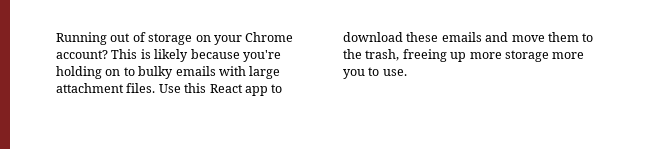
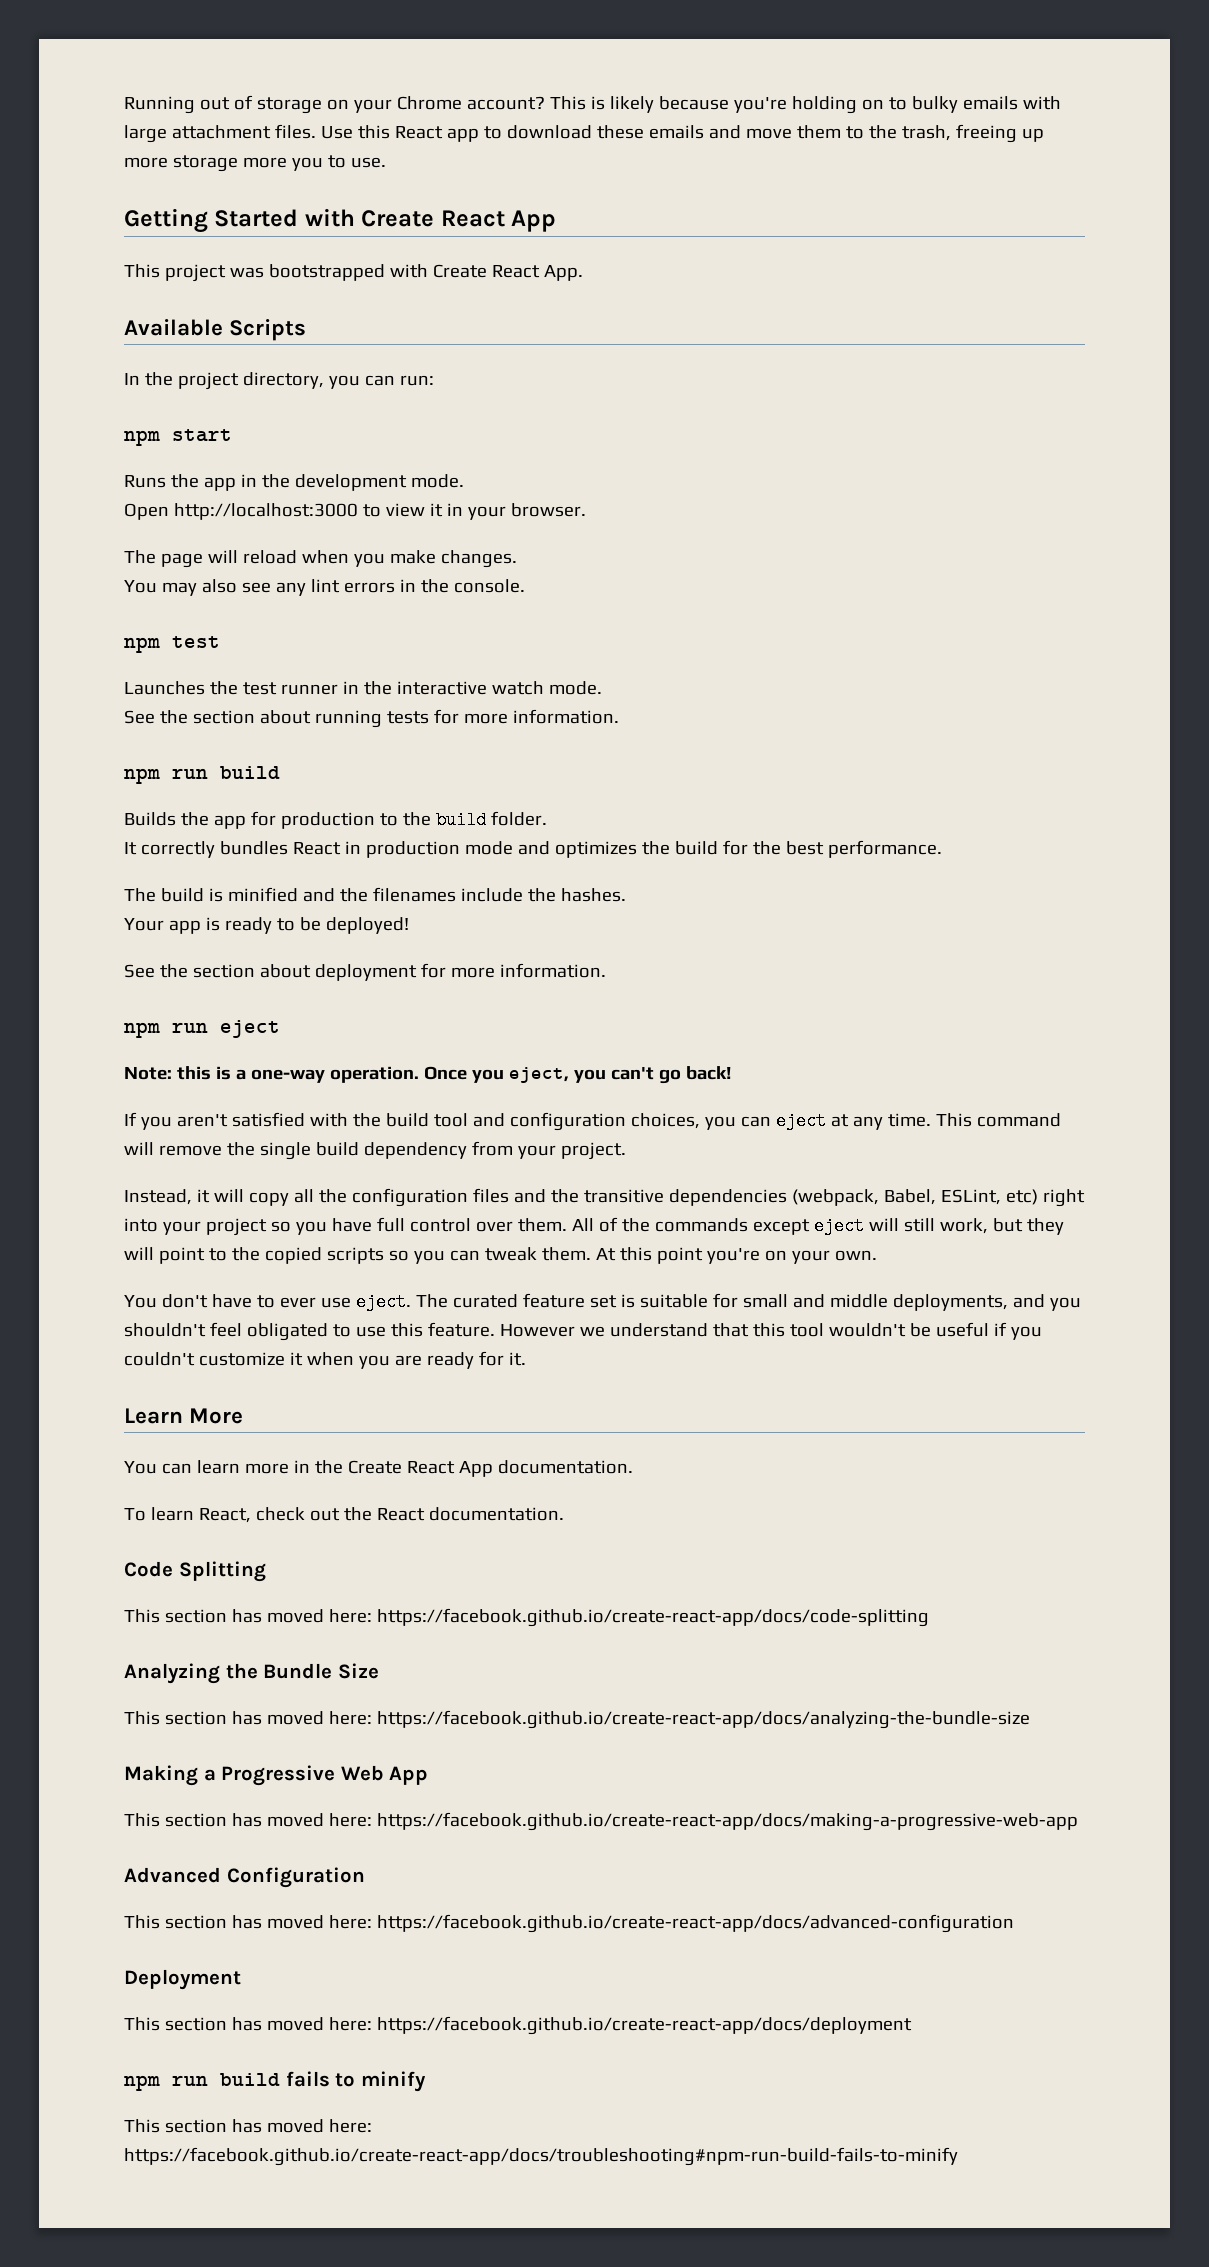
+ Getting Started with Create React App
+ This project was bootstrapped with Create React App.
+ Available Scripts
+ In the project directory, you can run:
+ npm start
+ Runs the app in the development mode.
+ Open http://localhost:3000 to view it in your browser.
+ The page will reload when you make changes.
+ You may also see any lint errors in the console.
+ npm test
+ Launches the test runner in the interactive watch mode.
+ See the section about running tests for more information.
+ npm run build
+ Builds the app for production to the build folder.
+ It correctly bundles React in production mode and optimizes the build for the best performance.
+ The build is minified and the filenames include the hashes.
+ Your app is ready to be deployed!
+ See the section about deployment for more information.
+ npm run eject
+ Note: this is a one-way operation. Once you eject, you can't go back!
+ If you aren't satisfied with the build tool and configuration choices, you can eject at any time. This command will remove the single build dependency from your project.
+ Instead, it will copy all the configuration files and the transitive dependencies (webpack, Babel, ESLint, etc) right into your project so you have full control over them. All of the commands except eject will still work, but they will point to the copied scripts so you can tweak them. At this point you're on your own.
+ You don't have to ever use eject. The curated feature set is suitable for small and middle deployments, and you shouldn't feel obligated to use this feature. However we understand that this tool wouldn't be useful if you couldn't customize it when you are ready for it.
+ Learn More
+ You can learn more in the Create React App documentation.
+ To learn React, check out the React documentation.
+ Code Splitting
+ This section has moved here: https://facebook.github.io/create-react-app/docs/code-splitting
+ Analyzing the Bundle Size
+ This section has moved here: https://facebook.github.io/create-react-app/docs/analyzing-the-bundle-size
+ Making a Progressive Web App
+ This section has moved here: https://facebook.github.io/create-react-app/docs/making-a-progressive-web-app
+ Advanced Configuration
+ This section has moved here: https://facebook.github.io/create-react-app/docs/advanced-configuration
+ Deployment
+ This section has moved here: https://facebook.github.io/create-react-app/docs/deployment
+ npm run build fails to minify
+ This section has moved here: https://facebook.github.io/create-react-app/docs/troubleshooting#npm-run-build-fails-to-minify

